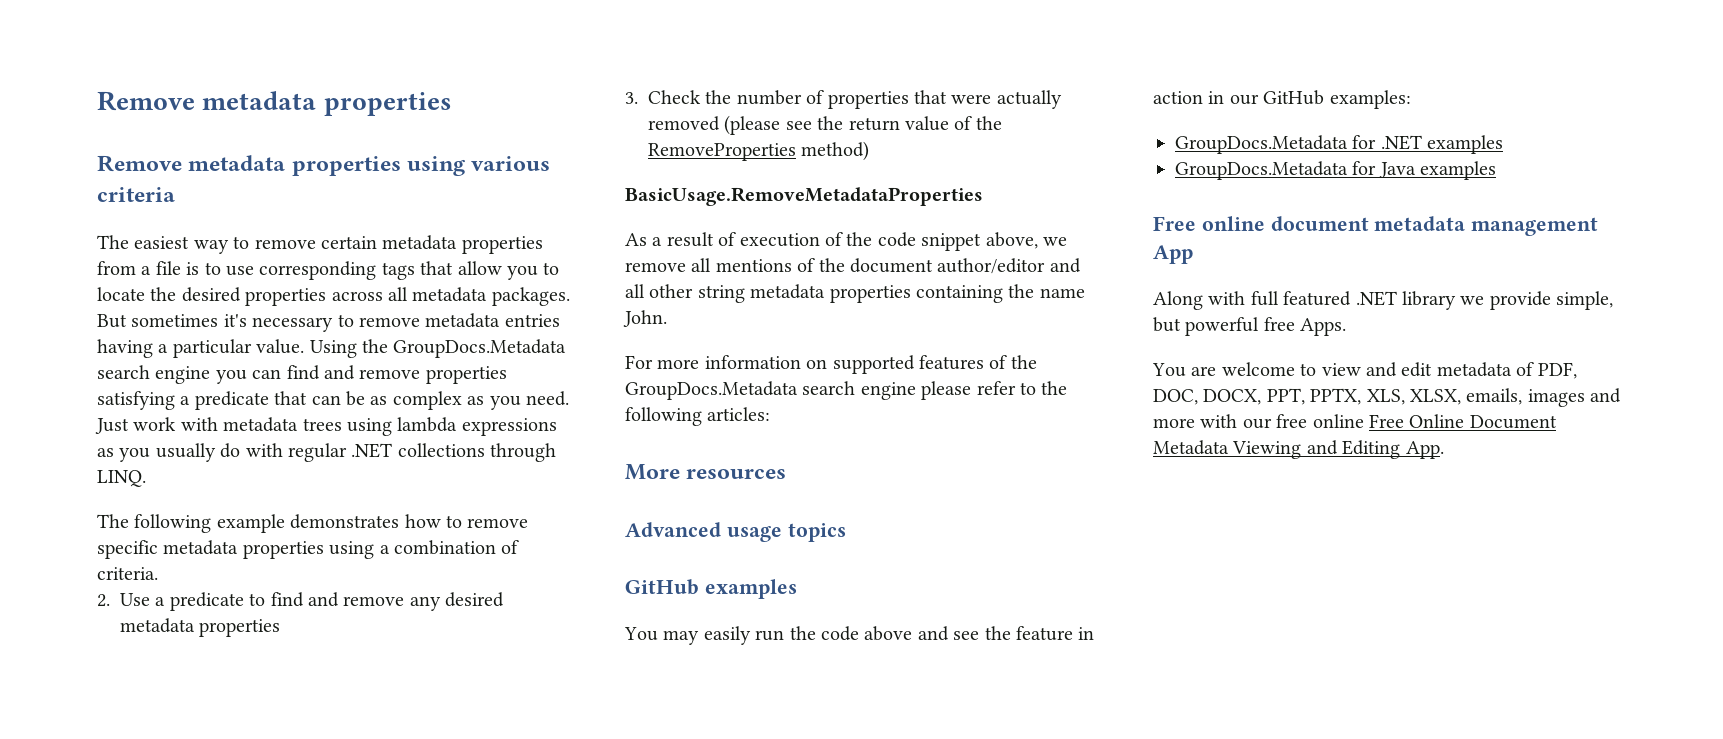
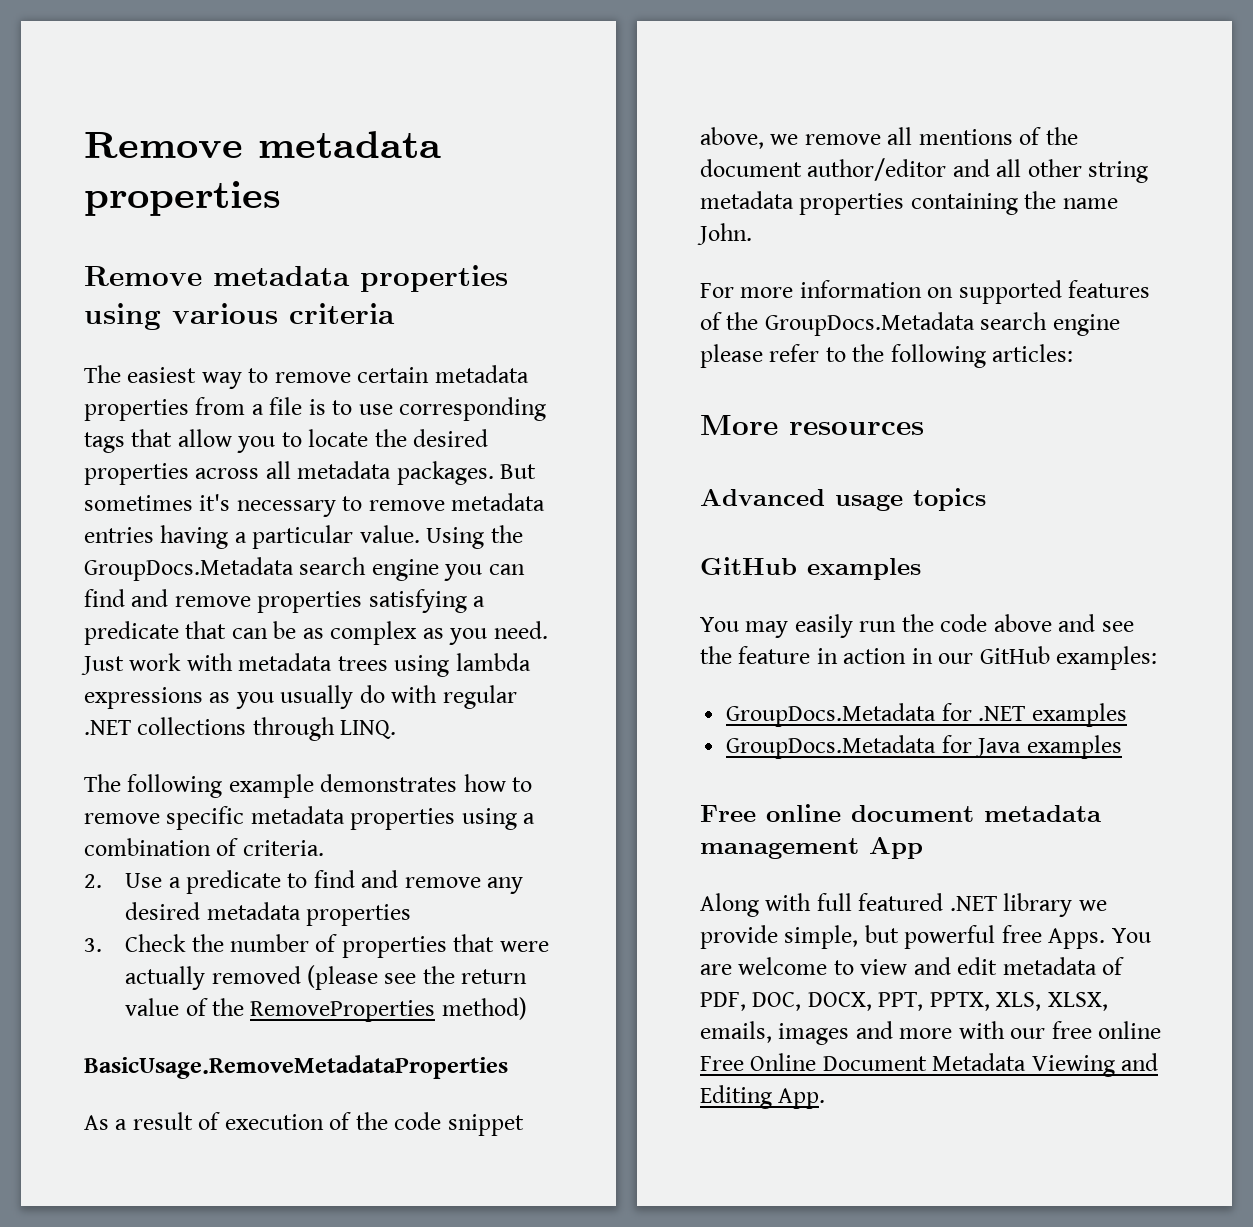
- Along with full featured .NET library we provide simple, but powerful free Apps.
- You are welcome to view and edit metadata of PDF, DOC, DOCX, PPT, PPTX, XLS, XLSX, emails, images and more with our free online Free Online Document Metadata Viewing and Editing App.
+ Along with full featured .NET library we provide simple, but powerful free Apps. You are welcome to view and edit metadata of PDF, DOC, DOCX, PPT, PPTX, XLS, XLSX, emails, images and more with our free online Free Online Document Metadata Viewing and Editing App.

